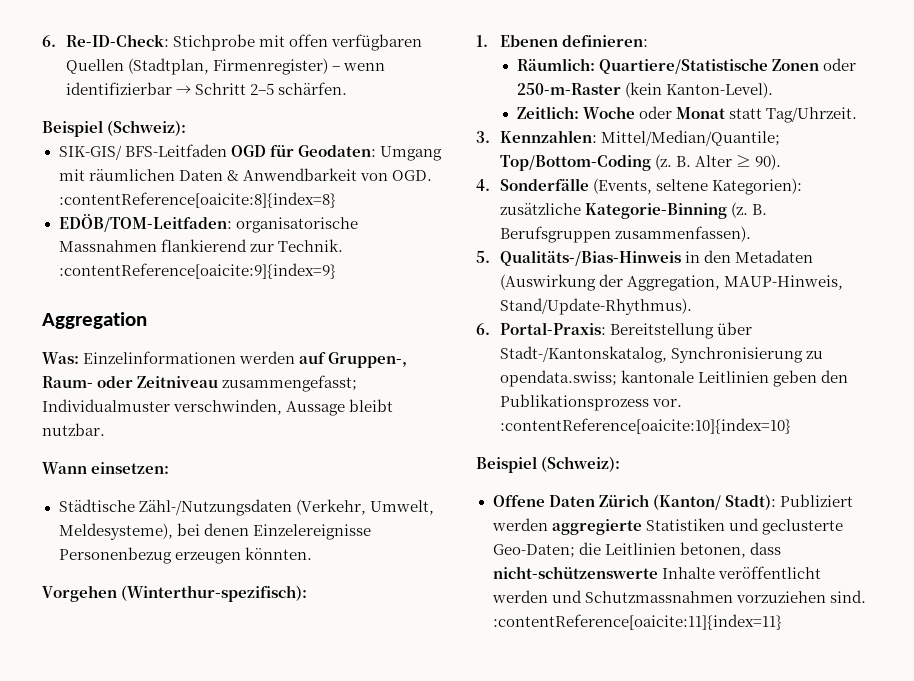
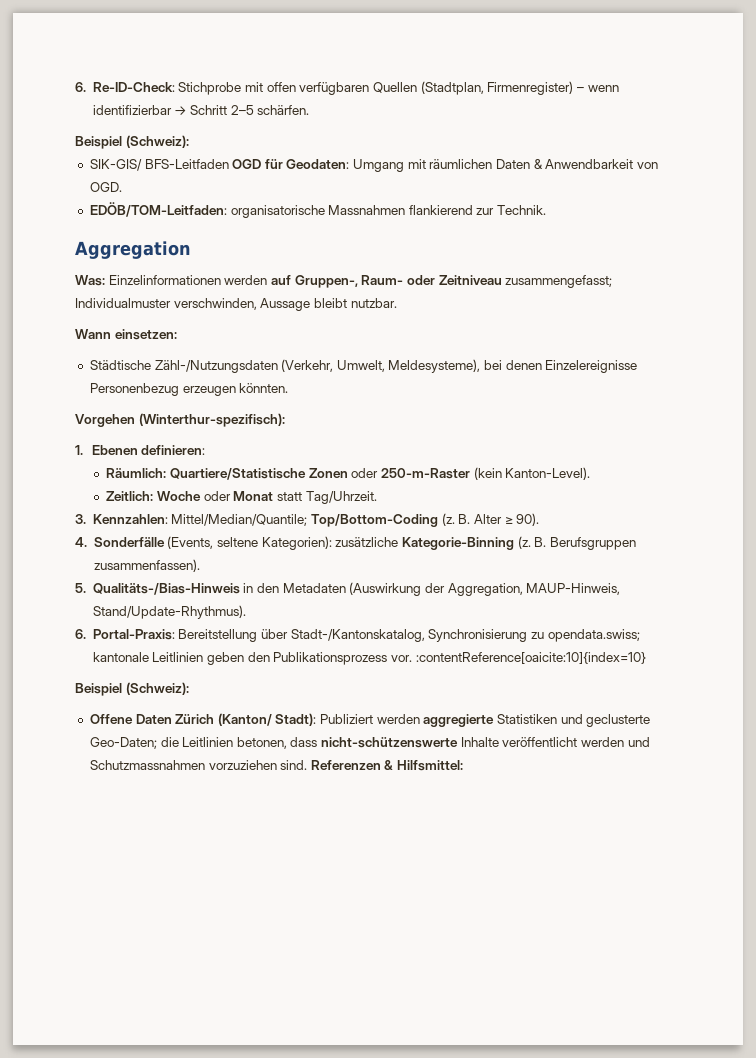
- SIK-GIS/ BFS-Leitfaden OGD für Geodaten: Umgang mit räumlichen Daten & Anwendbarkeit von OGD. :contentReference[oaicite:8]{index=8}
+ SIK-GIS/ BFS-Leitfaden OGD für Geodaten: Umgang mit räumlichen Daten & Anwendbarkeit von OGD.
- EDÖB/TOM-Leitfaden: organisatorische Massnahmen flankierend zur Technik. :contentReference[oaicite:9]{index=9}
+ EDÖB/TOM-Leitfaden: organisatorische Massnahmen flankierend zur Technik.
- Offene Daten Zürich (Kanton/ Stadt): Publiziert werden aggregierte Statistiken und geclusterte Geo-Daten; die Leitlinien betonen, dass nicht-schützenswerte Inhalte veröffentlicht werden und Schutzmassnahmen vorzuziehen sind. :contentReference[oaicite:11]{index=11}
+ Offene Daten Zürich (Kanton/ Stadt): Publiziert werden aggregierte Statistiken und geclusterte Geo-Daten; die Leitlinien betonen, dass nicht-schützenswerte Inhalte veröffentlicht werden und Schutzmassnahmen vorzuziehen sind. Referenzen & Hilfsmittel:

